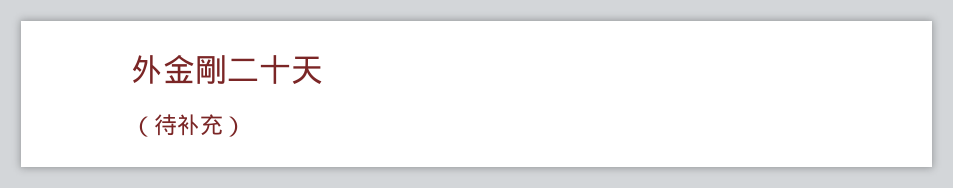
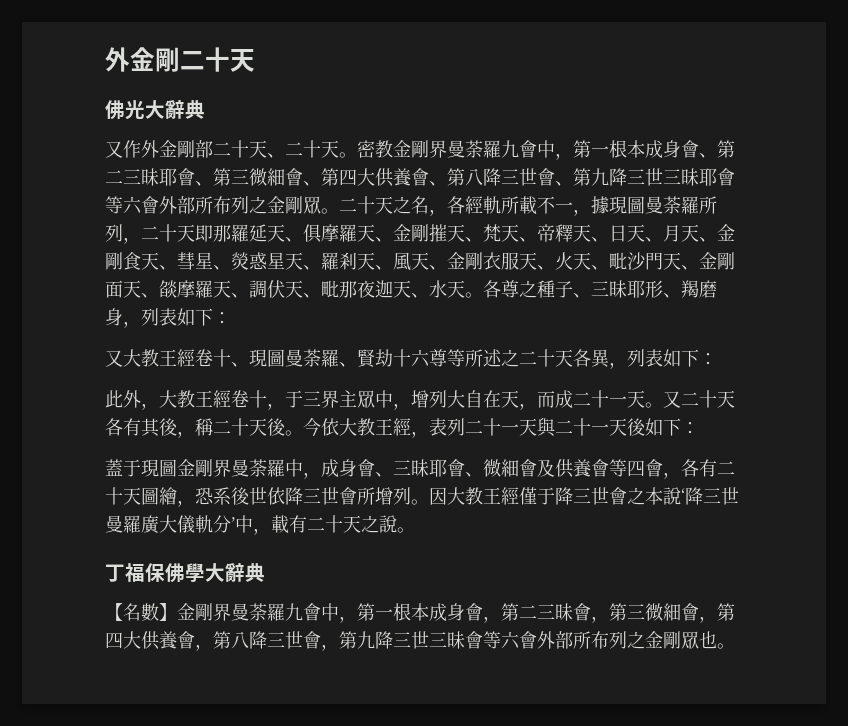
- （待补充）
+ 佛光大辭典
+ 又作外金剛部二十天、二十天。密教金剛界曼荼羅九會中，第一根本成身會、第二三昧耶會、第三微細會、第四大供養會、第八降三世會、第九降三世三昧耶會等六會外部所布列之金剛眾。二十天之名，各經軌所載不一，據現圖曼荼羅所列，二十天即那羅延天、俱摩羅天、金剛摧天、梵天、帝釋天、日天、月天、金剛食天、彗星、熒惑星天、羅剎天、風天、金剛衣服天、火天、毗沙門天、金剛面天、燄摩羅天、調伏天、毗那夜迦天、水天。各尊之種子、三昧耶形、羯磨身，列表如下：
+ 又大教王經卷十、現圖曼荼羅、賢劫十六尊等所述之二十天各異，列表如下：
+ 此外，大教王經卷十，于三界主眾中，增列大自在天，而成二十一天。又二十天各有其後，稱二十天後。今依大教王經，表列二十一天與二十一天後如下：
+ 蓋于現圖金剛界曼荼羅中，成身會、三昧耶會、微細會及供養會等四會，各有二十天圖繪，恐系後世依降三世會所增列。因大教王經僅于降三世會之本說‘降三世曼羅廣大儀軌分’中，載有二十天之說。
+ 丁福保佛學大辭典
+ 【名數】金剛界曼荼羅九會中，第一根本成身會，第二三昧會，第三微細會，第四大供養會，第八降三世會，第九降三世三昧會等六會外部所布列之金剛眾也。

